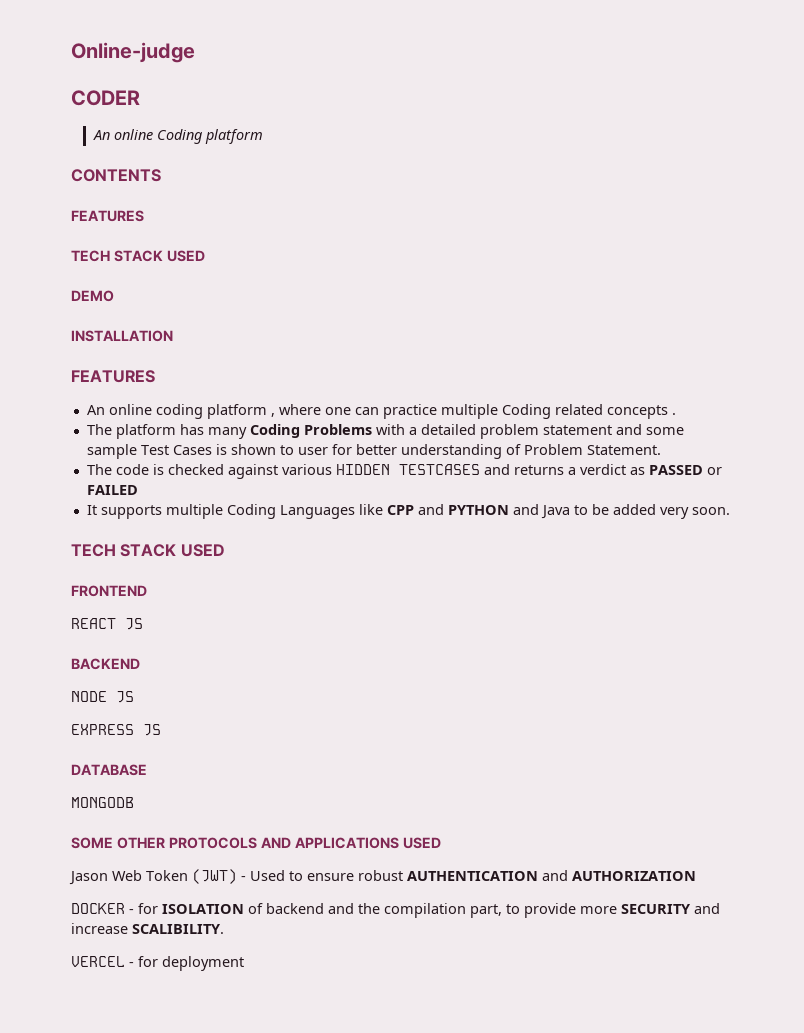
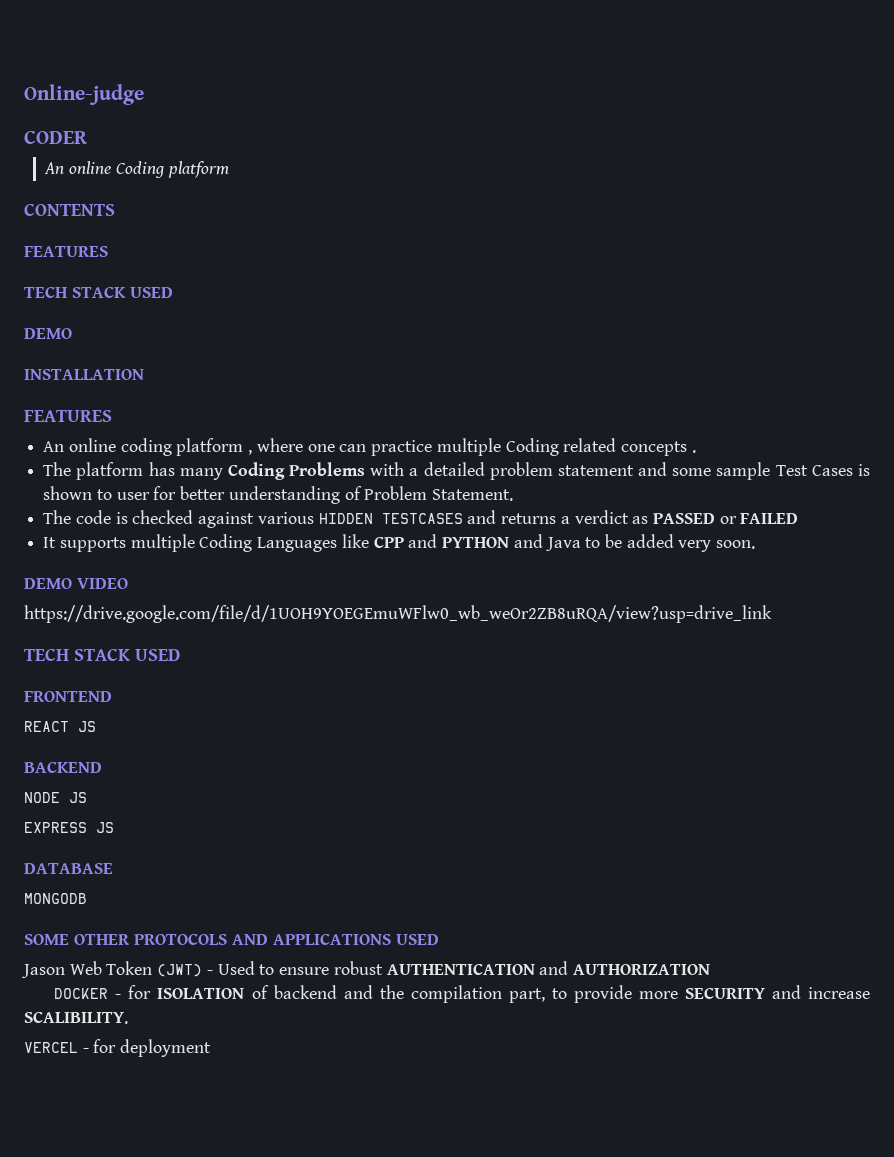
+ DEMO VIDEO
+ https://drive.google.com/file/d/1UOH9YOEGEmuWFlw0_wb_weOr2ZB8uRQA/view?usp=drive_link

